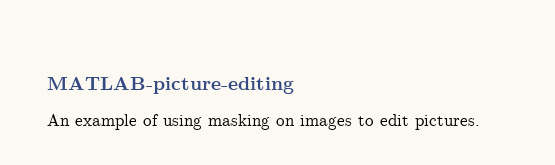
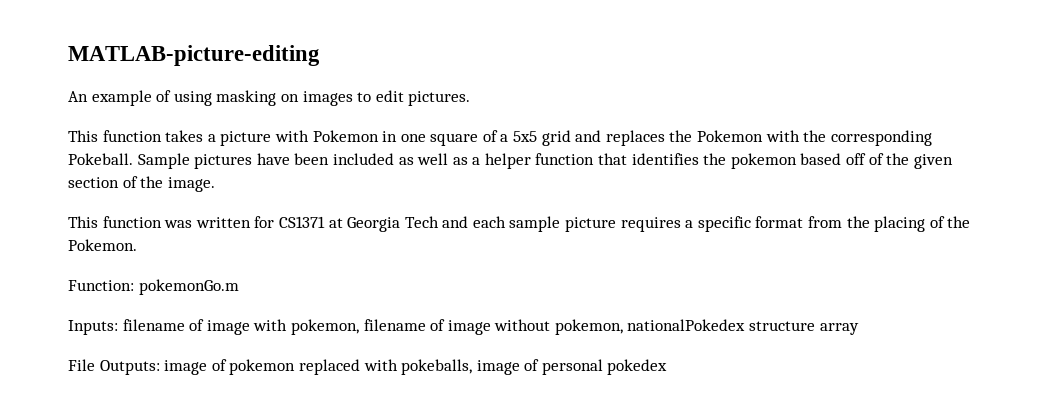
+ This function takes a picture with Pokemon in one square of a 5x5 grid and replaces the Pokemon with the corresponding Pokeball. Sample pictures have been included as well as a helper function that identifies the pokemon based off of the given section of the image.
+ This function was written for CS1371 at Georgia Tech and each sample picture requires a specific format from the placing of the Pokemon.
+ Function: pokemonGo.m
+ Inputs: filename of image with pokemon, filename of image without pokemon, nationalPokedex structure array
+ File Outputs: image of pokemon replaced with pokeballs, image of personal pokedex

